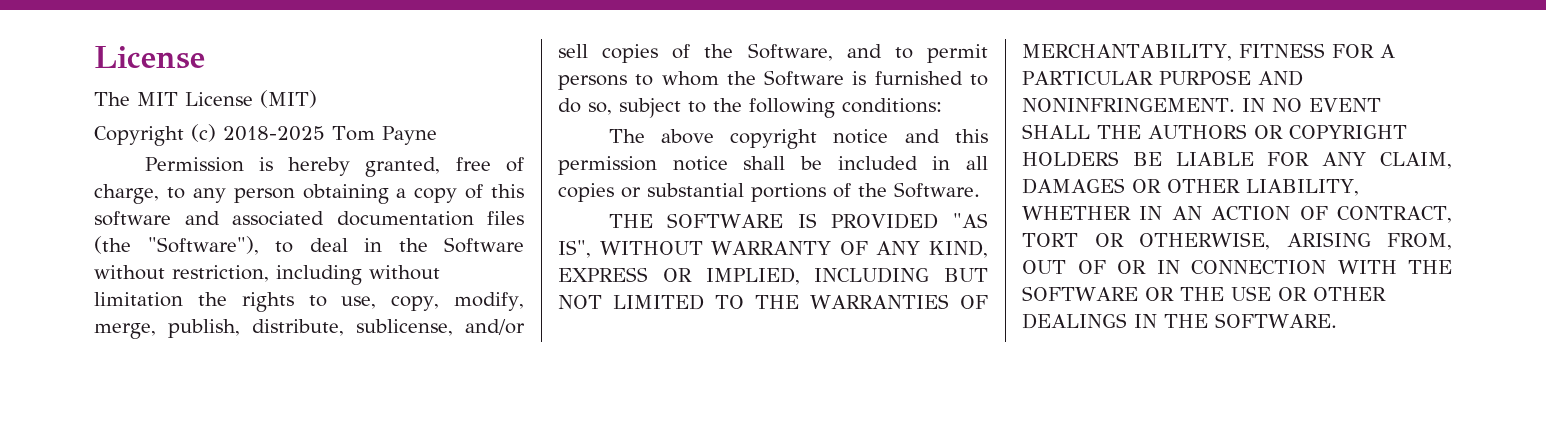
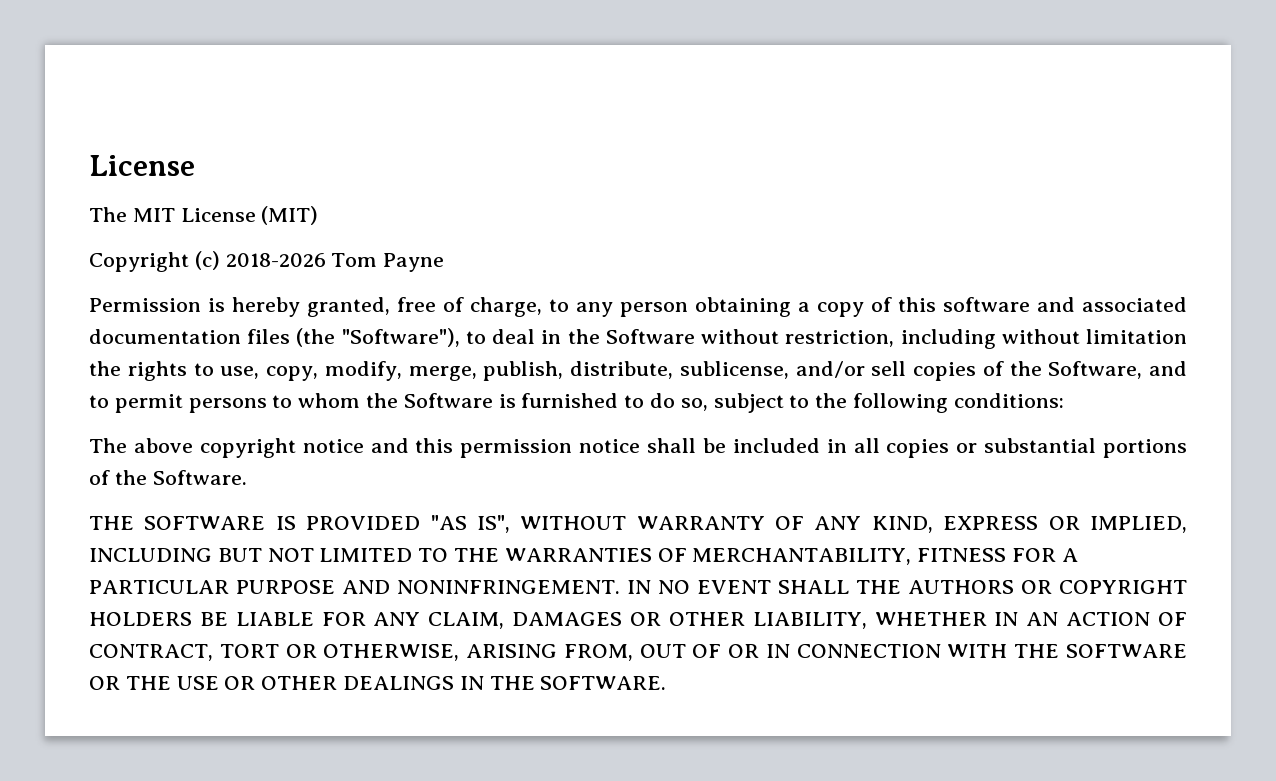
- Copyright (c) 2018-2025 Tom Payne
+ Copyright (c) 2018-2026 Tom Payne

